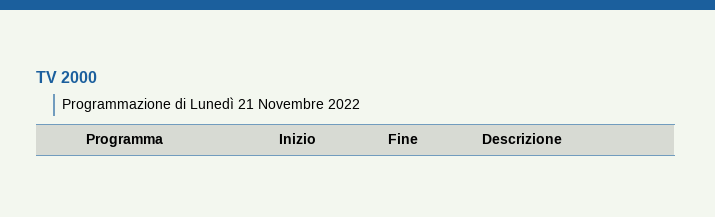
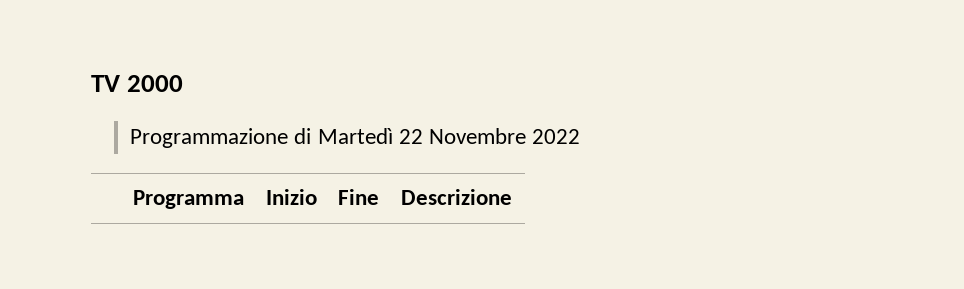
- Programmazione di Lunedì 21 Novembre 2022
+ Programmazione di Martedì 22 Novembre 2022

